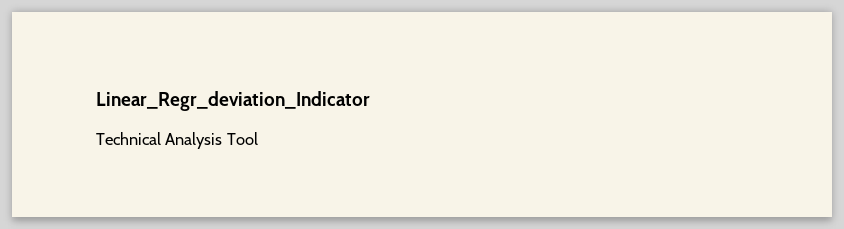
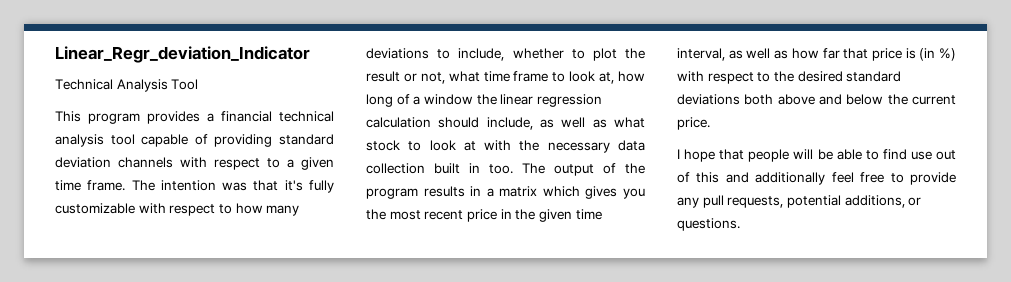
+ This program provides a financial technical analysis tool capable of providing standard deviation channels with respect to a given time frame. The intention was that it's fully customizable with respect to how many deviations to include, whether to plot the result or not, what time frame to look at, how long of a window the linear regression calculation should include, as well as what stock to look at with the necessary data collection built in too. The output of the program results in a matrix which gives you the most recent price in the given time interval, as well as how far that price is (in %) with respect to the desired standard deviations both above and below the current price.
+ I hope that people will be able to find use out of this and additionally feel free to provide any pull requests, potential additions, or questions.

